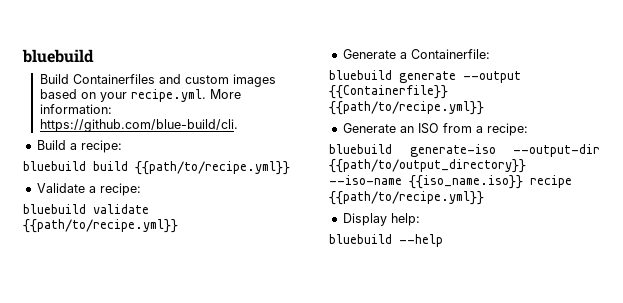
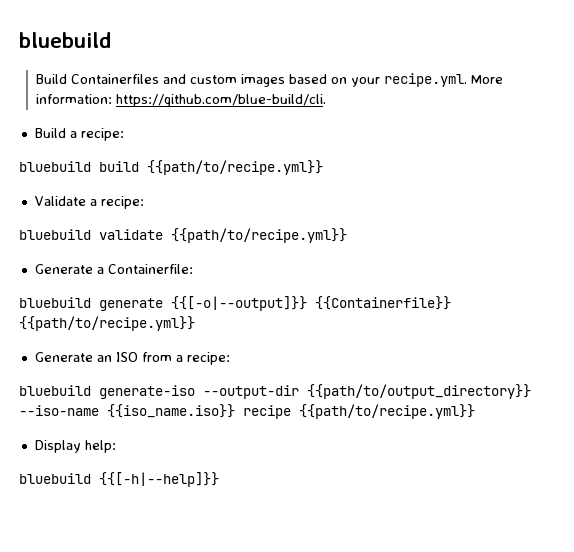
- bluebuild generate --output {{Containerfile}} {{path/to/recipe.yml}}
+ bluebuild generate {{[-o|--output]}} {{Containerfile}} {{path/to/recipe.yml}}
- bluebuild --help
+ bluebuild {{[-h|--help]}}

